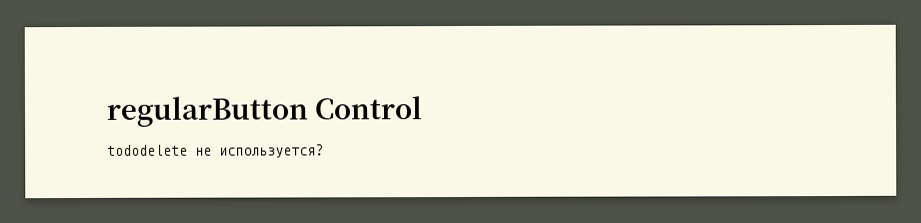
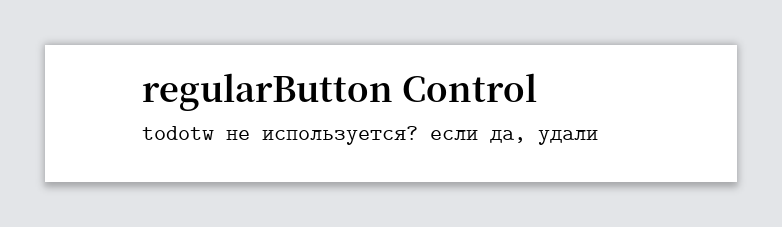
- tododelete не используется?
+ todotw не используется? если да, удали

